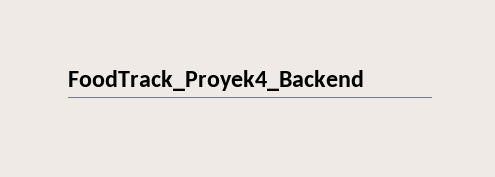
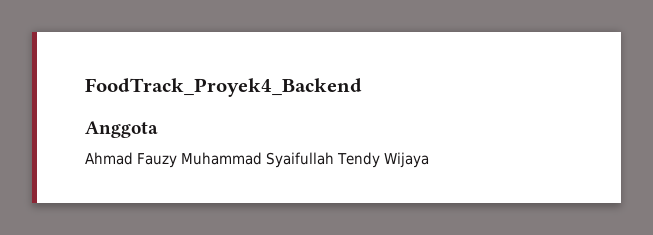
+ Anggota
+ Ahmad Fauzy Muhammad Syaifullah Tendy Wijaya

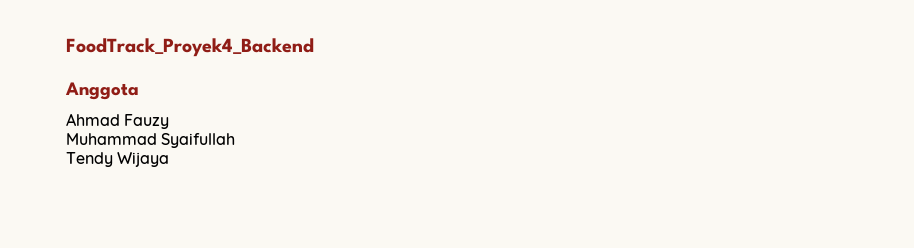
- Ahmad Fauzy Muhammad Syaifullah Tendy Wijaya
+ Ahmad Fauzy
+ Muhammad Syaifullah
+ Tendy Wijaya

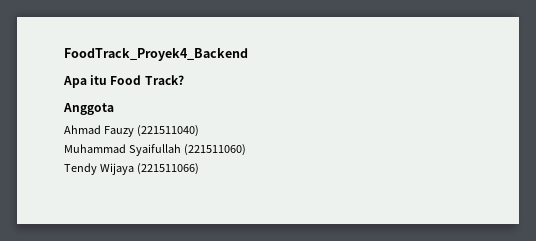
+ Apa itu Food Track?
- Ahmad Fauzy
+ Ahmad Fauzy (221511040)
- Muhammad Syaifullah
+ Muhammad Syaifullah (221511060)
- Tendy Wijaya
+ Tendy Wijaya (221511066)

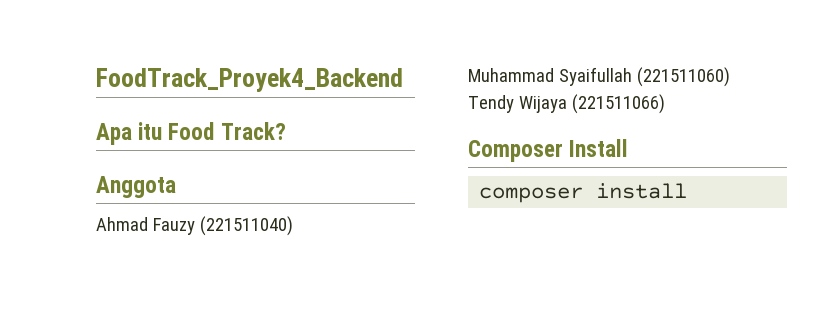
+ Composer Install
+ composer install

